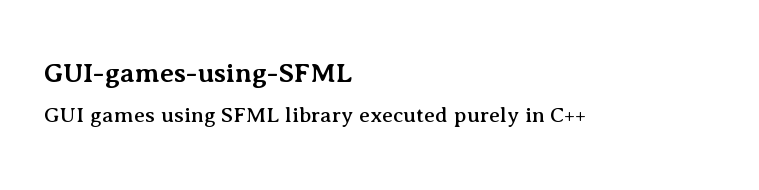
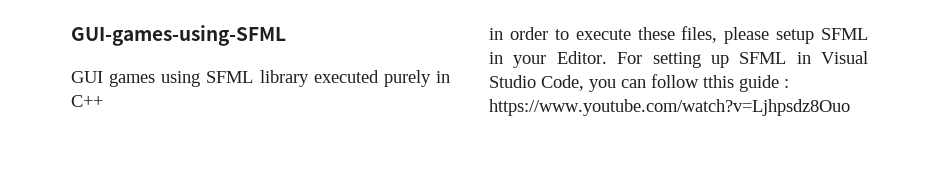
+ in order to execute these files, please setup SFML in your Editor. For setting up SFML in Visual Studio Code, you can follow tthis guide : https://www.youtube.com/watch?v=Ljhpsdz8Ouo

